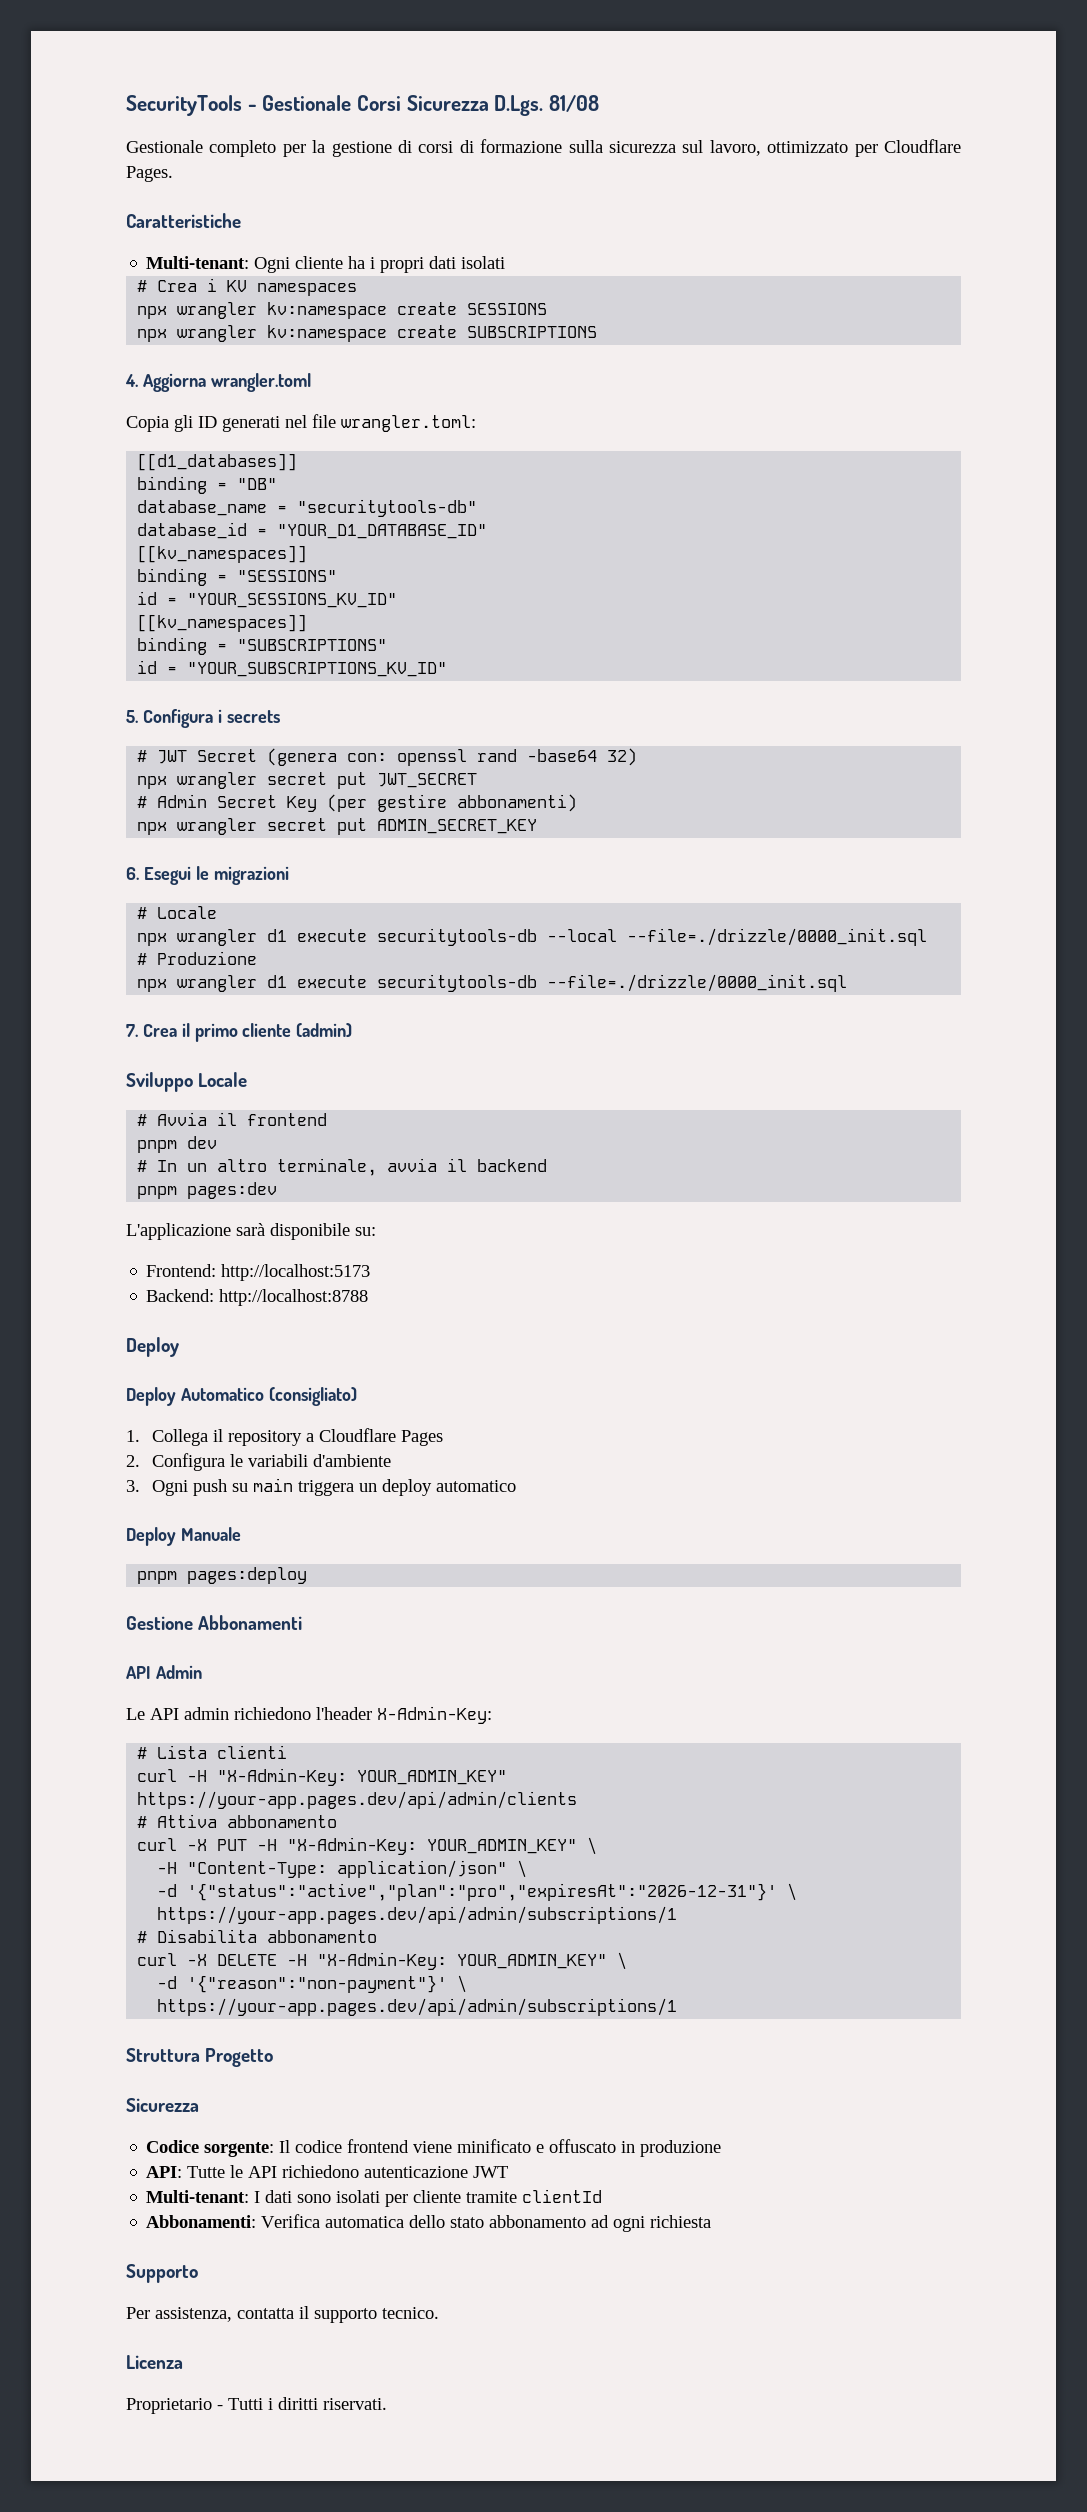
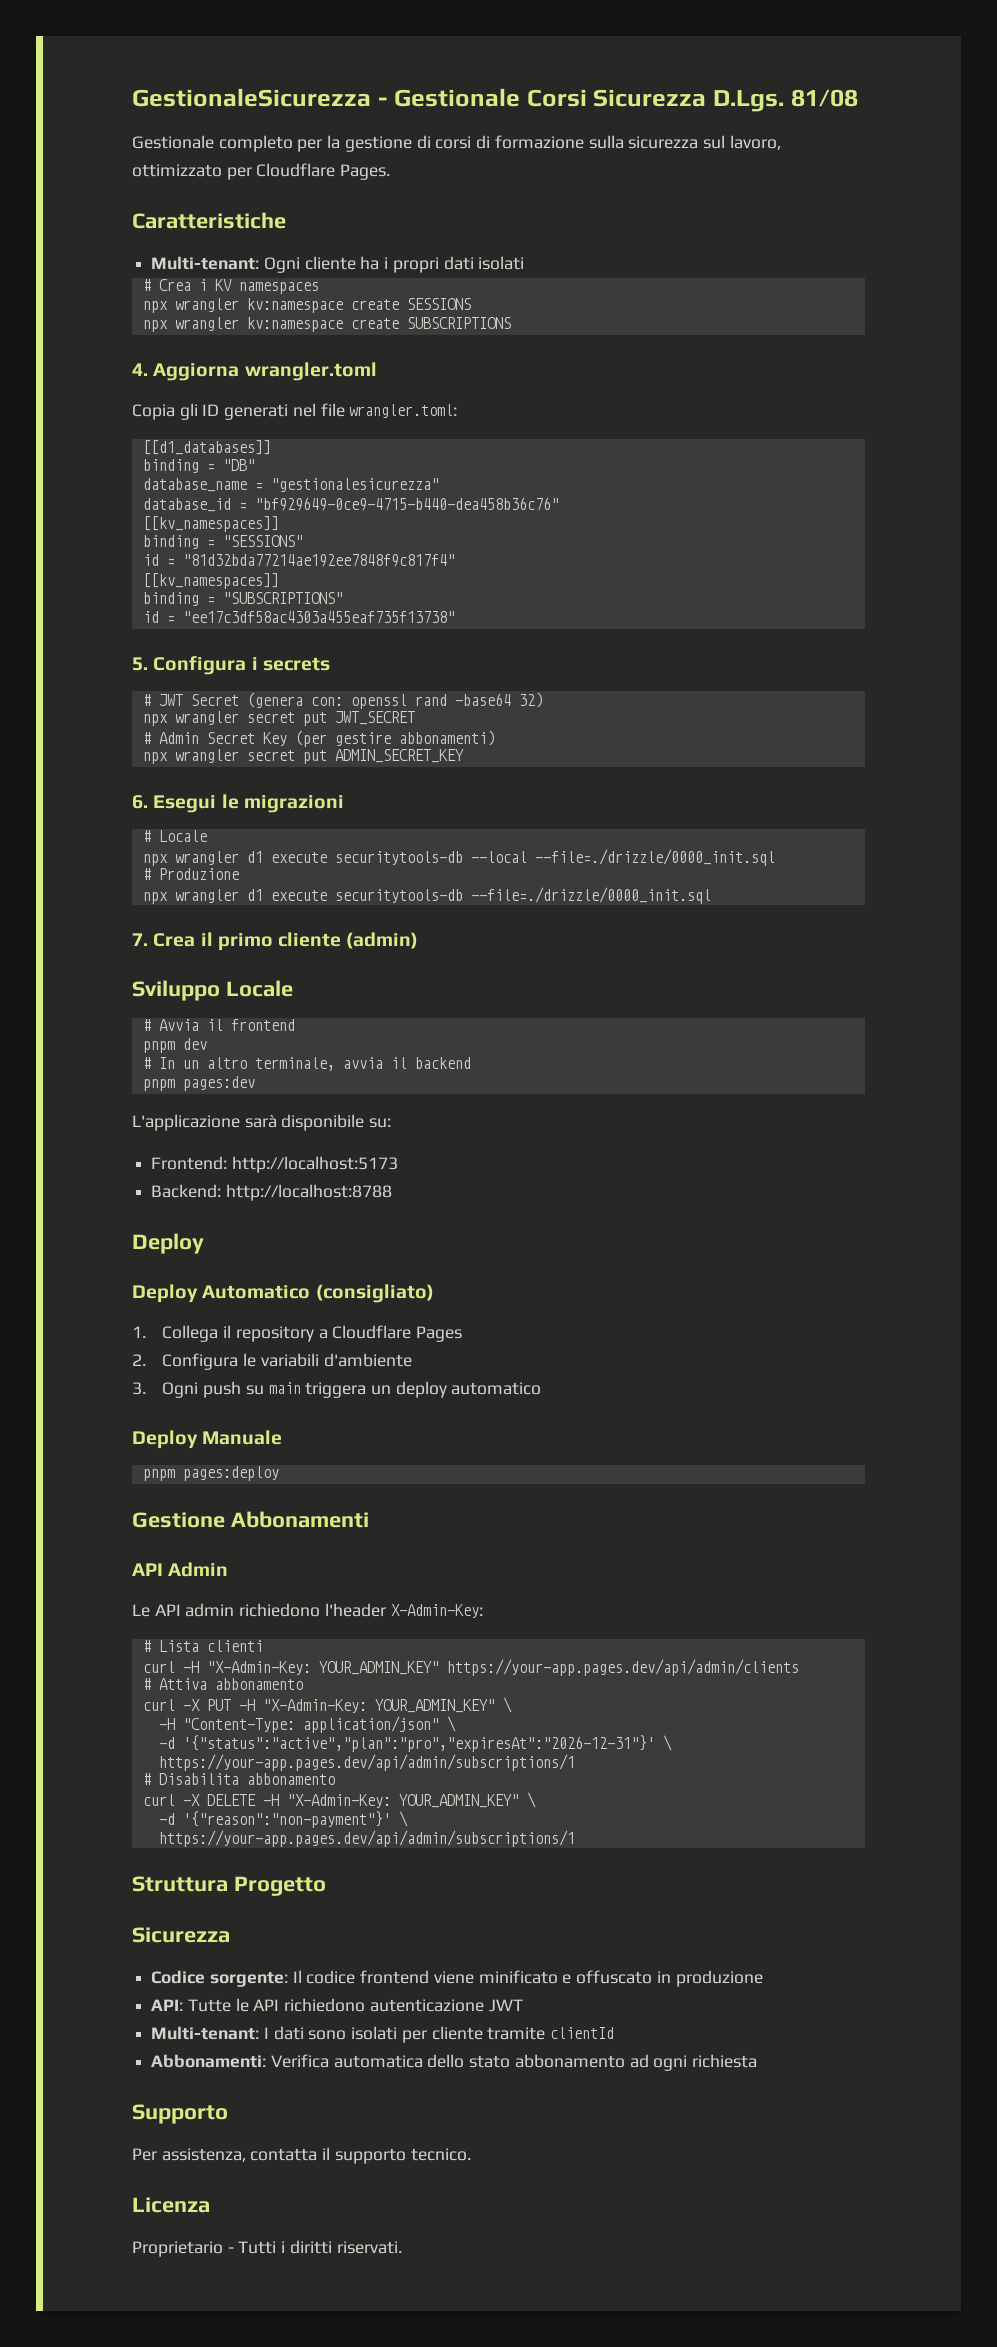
- SecurityTools - Gestionale Corsi Sicurezza D.Lgs. 81/08
+ GestionaleSicurezza - Gestionale Corsi Sicurezza D.Lgs. 81/08
- database_name = "securitytools-db"
+ database_name = "gestionalesicurezza"
- database_id = "YOUR_D1_DATABASE_ID"
+ database_id = "bf929649-0ce9-4715-b440-dea458b36c76"
- id = "YOUR_SESSIONS_KV_ID"
+ id = "81d32bda77214ae192ee7848f9c817f4"
- id = "YOUR_SUBSCRIPTIONS_KV_ID"
+ id = "ee17c3df58ac4303a455eaf735f13738"

